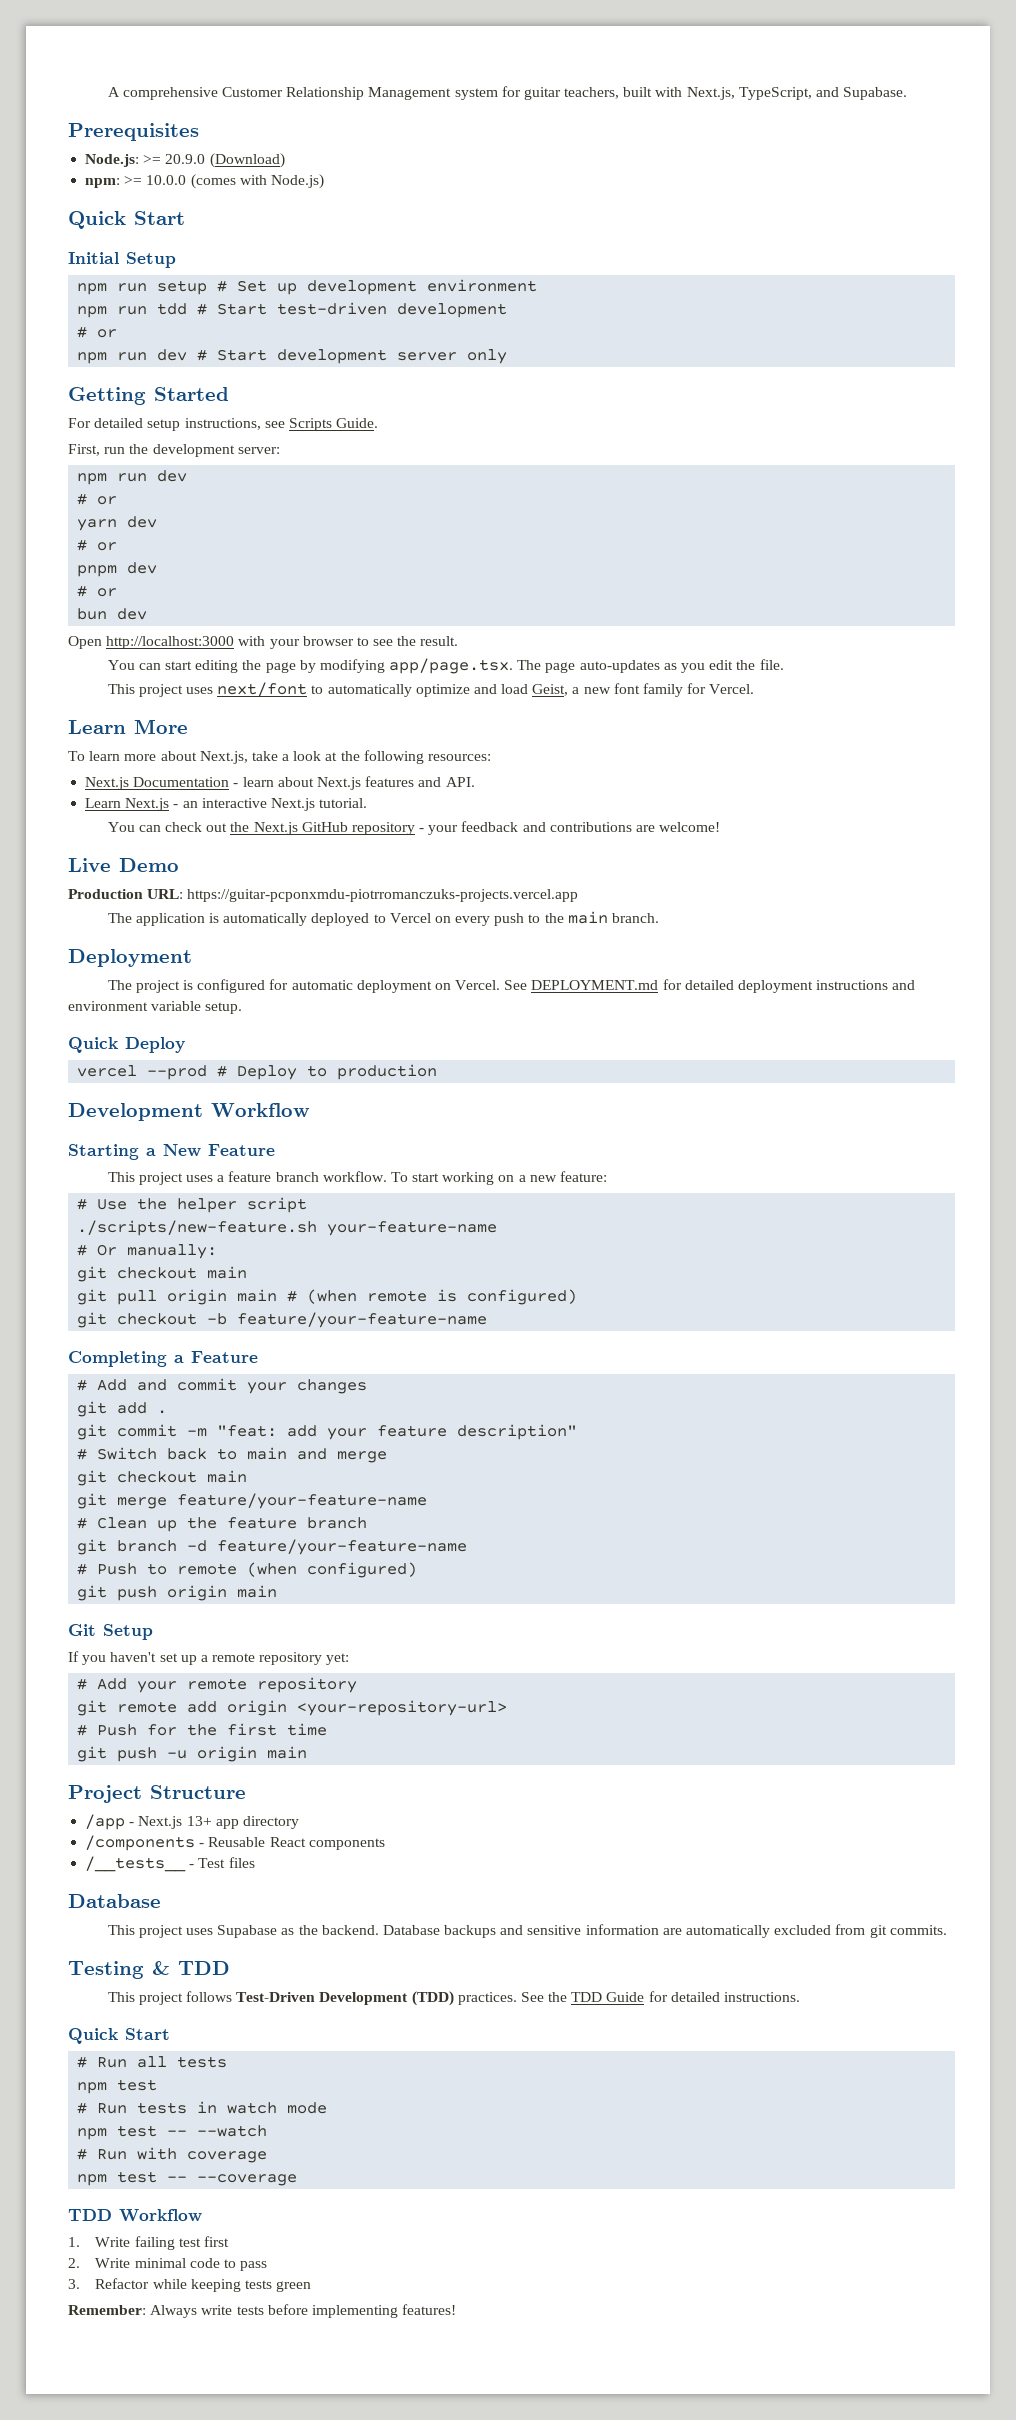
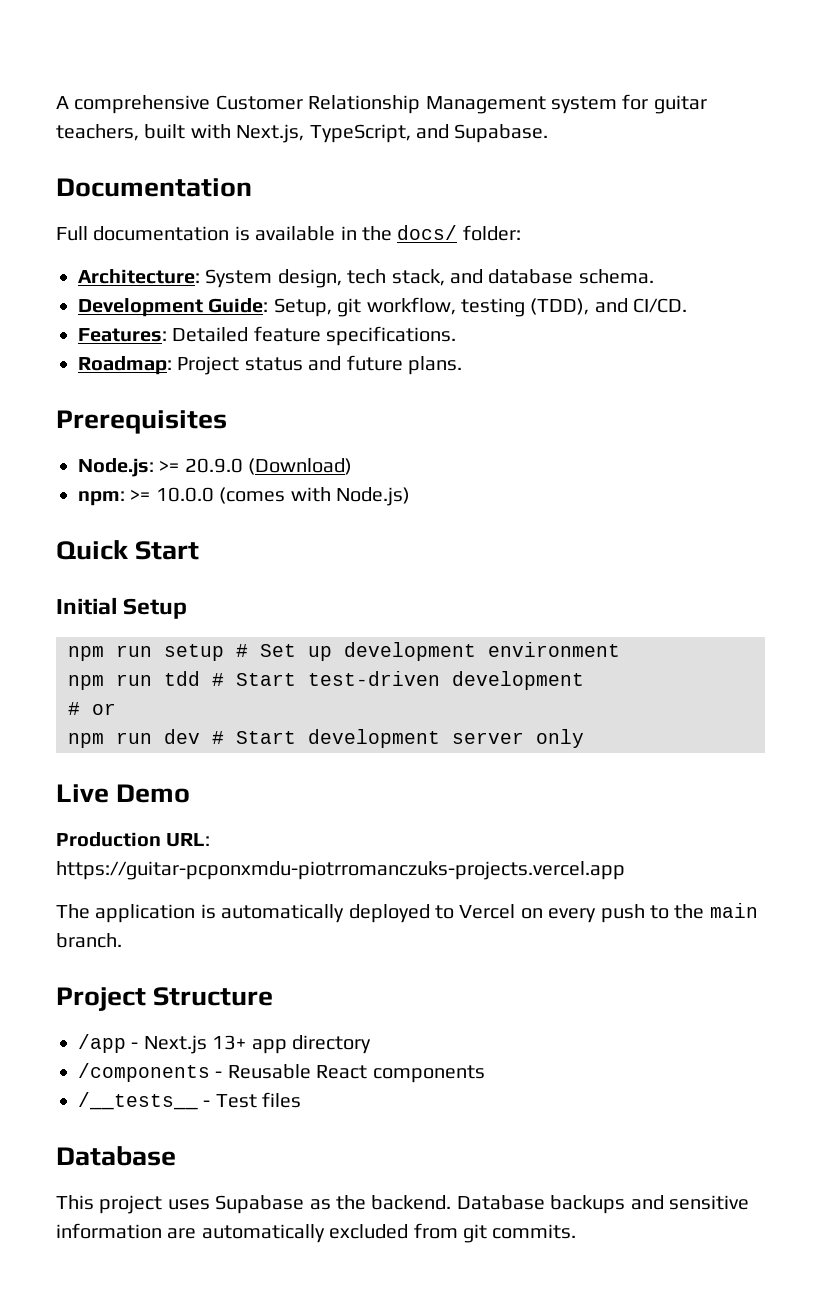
+ Documentation
+ Full documentation is available in the docs/ folder:
+ Architecture: System design, tech stack, and database schema.
+ Development Guide: Setup, git workflow, testing (TDD), and CI/CD.
+ Features: Detailed feature specifications.
+ Roadmap: Project status and future plans.
- Getting Started
- For detailed setup instructions, see Scripts Guide.
- First, run the development server:
- npm run dev
- # or
- yarn dev
- # or
- pnpm dev
- # or
- bun dev
- Open http://localhost:3000 with your browser to see the result.
- You can start editing the page by modifying app/page.tsx. The page auto-updates as you edit the file.
- This project uses next/font to automatically optimize and load Geist, a new font family for Vercel.
- Learn More
- To learn more about Next.js, take a look at the following resources:
- Next.js Documentation - learn about Next.js features and API.
- Learn Next.js - an interactive Next.js tutorial.
- You can check out the Next.js GitHub repository - your feedback and contributions are welcome!
- Deployment
- The project is configured for automatic deployment on Vercel. See DEPLOYMENT.md for detailed deployment instructions and environment variable setup.
- Quick Deploy
- vercel --prod # Deploy to production
- Development Workflow
- Starting a New Feature
- This project uses a feature branch workflow. To start working on a new feature:
- # Use the helper script
- ./scripts/new-feature.sh your-feature-name
- # Or manually:
- git checkout main
- git pull origin main # (when remote is configured)
- git checkout -b feature/your-feature-name
- Completing a Feature
- # Add and commit your changes
- git add .
- git commit -m "feat: add your feature description"
- # Switch back to main and merge
- git checkout main
- git merge feature/your-feature-name
- # Clean up the feature branch
- git branch -d feature/your-feature-name
- # Push to remote (when configured)
- git push origin main
- Git Setup
- If you haven't set up a remote repository yet:
- # Add your remote repository
- git remote add origin <your-repository-url>
- # Push for the first time
- git push -u origin main
- Testing & TDD
- This project follows Test-Driven Development (TDD) practices. See the TDD Guide for detailed instructions.
- Quick Start
- # Run all tests
- npm test
- # Run tests in watch mode
- npm test -- --watch
- # Run with coverage
- npm test -- --coverage
- TDD Workflow
- 1. Write failing test first
- 2. Write minimal code to pass
- 3. Refactor while keeping tests green
- Remember: Always write tests before implementing features!

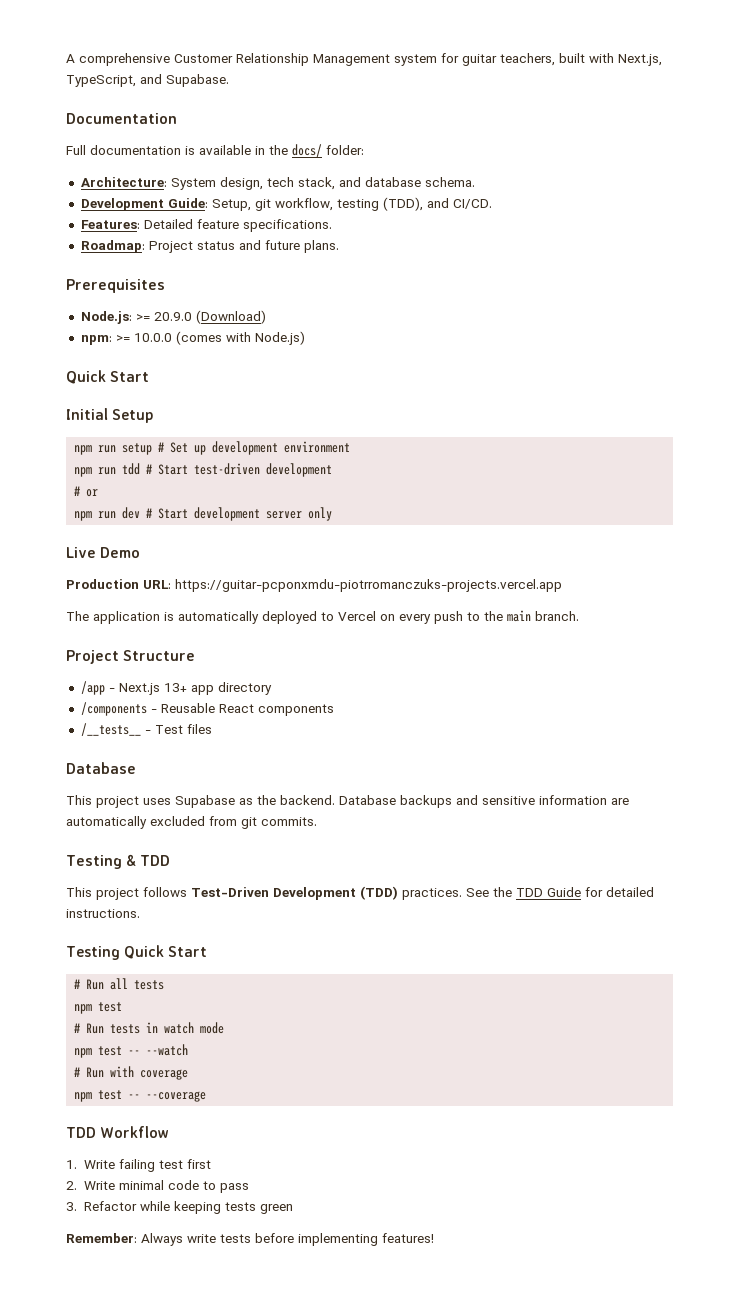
+ Testing & TDD
+ This project follows Test-Driven Development (TDD) practices. See the TDD Guide for detailed instructions.
+ Testing Quick Start
+ # Run all tests
+ npm test
+ # Run tests in watch mode
+ npm test -- --watch
+ # Run with coverage
+ npm test -- --coverage
+ TDD Workflow
+ 1. Write failing test first
+ 2. Write minimal code to pass
+ 3. Refactor while keeping tests green
+ Remember: Always write tests before implementing features!

